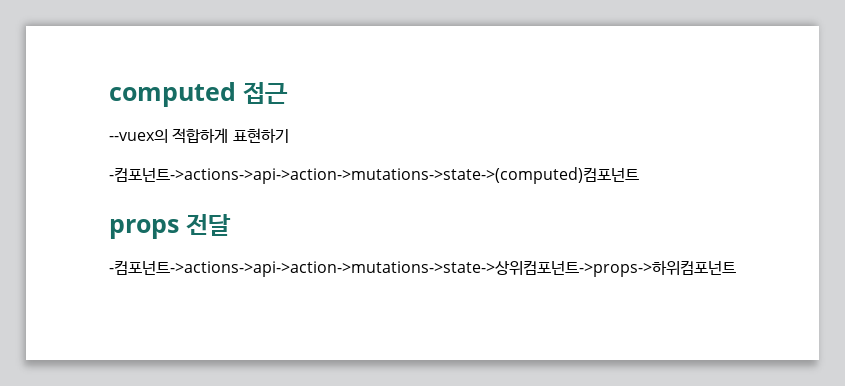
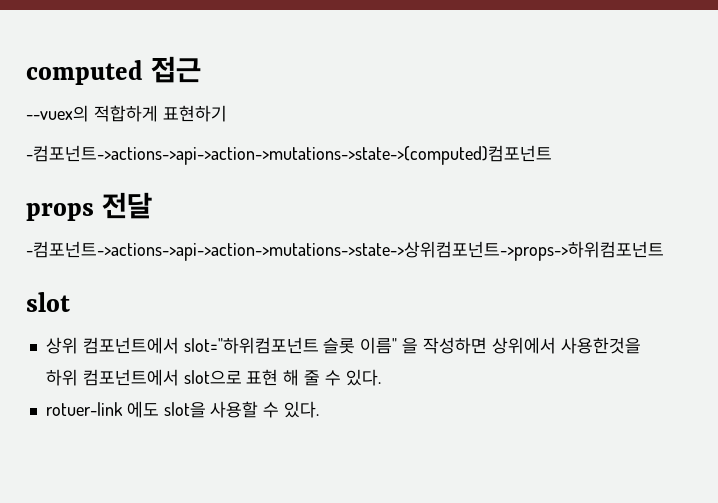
+ slot
+ 상위 컴포넌트에서 slot="하위컴포넌트 슬롯 이름" 을 작성하면 상위에서 사용한것을 하위 컴포넌트에서 slot으로 표현 해 줄 수 있다.
+ rotuer-link 에도 slot을 사용할 수 있다.

